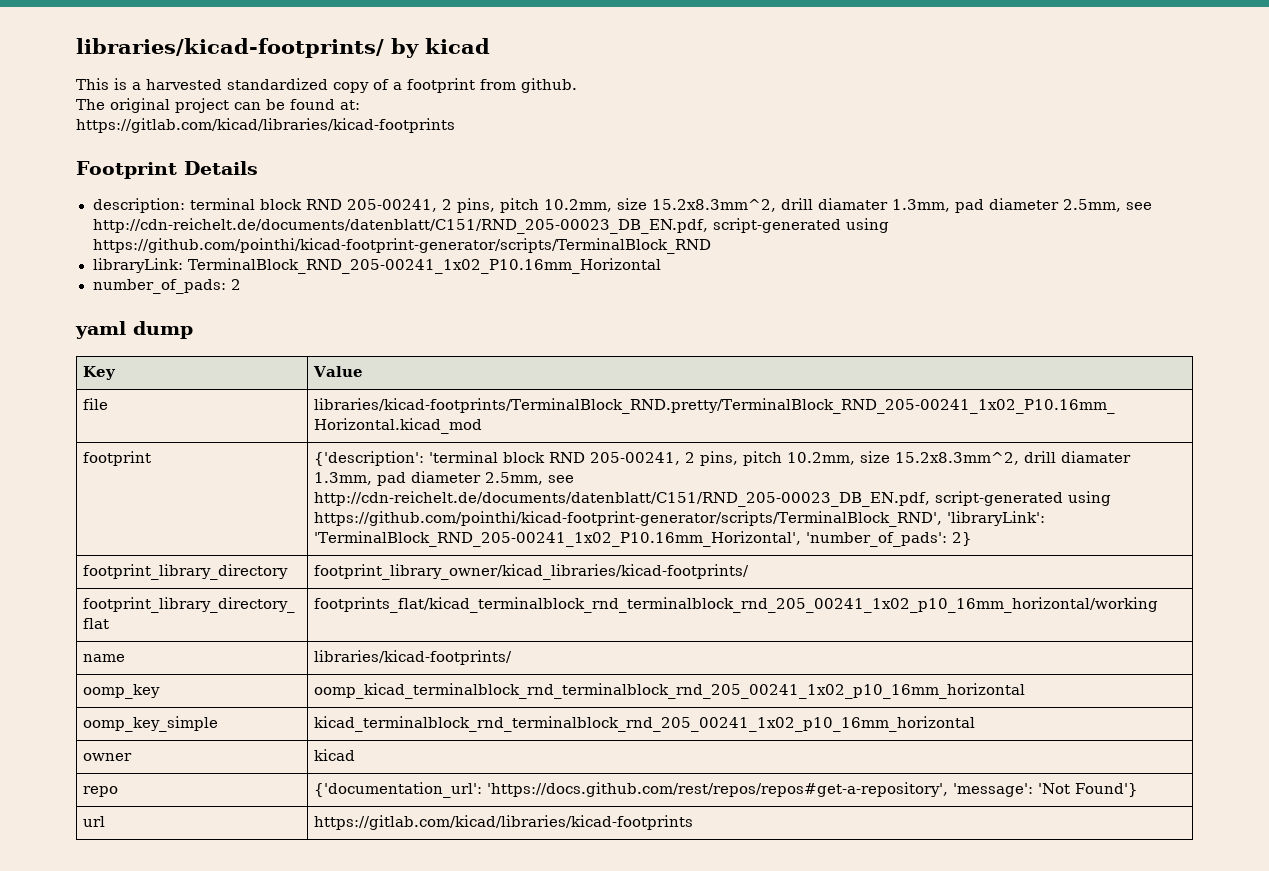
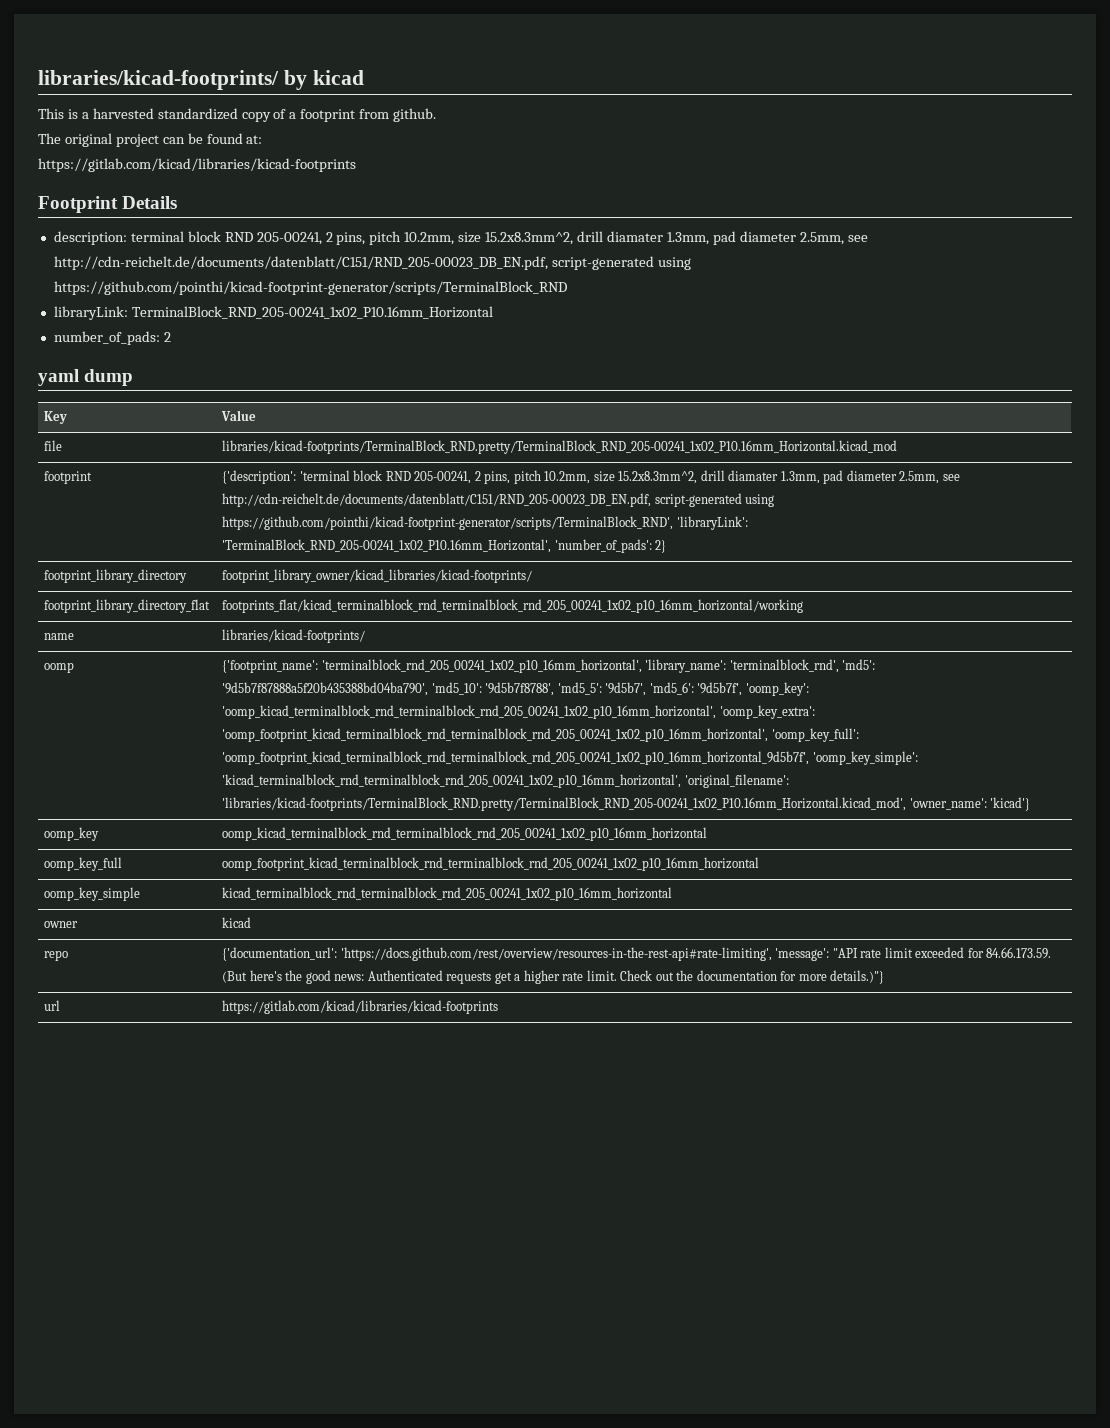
+ oomp | {'footprint_name': 'terminalblock_rnd_205_00241_1x02_p10_16mm_horizontal', 'library_name': 'terminalblock_rnd', 'md5': '9d5b7f87888a5f20b435388bd04ba790', 'md5_10': '9d5b7f8788', 'md5_5': '9d5b7', 'md5_6': '9d5b7f', 'oomp_key': 'oomp_kicad_terminalblock_rnd_terminalblock_rnd_205_00241_1x02_p10_16mm_horizontal', 'oomp_key_extra': 'oomp_footprint_kicad_terminalblock_rnd_terminalblock_rnd_205_00241_1x02_p10_16mm_horizontal', 'oomp_key_full': 'oomp_footprint_kicad_terminalblock_rnd_terminalblock_rnd_205_00241_1x02_p10_16mm_horizontal_9d5b7f', 'oomp_key_simple': 'kicad_terminalblock_rnd_terminalblock_rnd_205_00241_1x02_p10_16mm_horizontal', 'original_filename': 'libraries/kicad-footprints/TerminalBlock_RND.pretty/TerminalBlock_RND_205-00241_1x02_P10.16mm_Horizontal.kicad_mod', 'owner_name': 'kicad'}
+ oomp_key_full | oomp_footprint_kicad_terminalblock_rnd_terminalblock_rnd_205_00241_1x02_p10_16mm_horizontal
- repo | {'documentation_url': 'https://docs.github.com/rest/repos/repos#get-a-repository', 'message': 'Not Found'}
+ repo | {'documentation_url': 'https://docs.github.com/rest/overview/resources-in-the-rest-api#rate-limiting', 'message': "API rate limit exceeded for 84.66.173.59. (But here's the good news: Authenticated requests get a higher rate limit. Check out the documentation for more details.)"}

